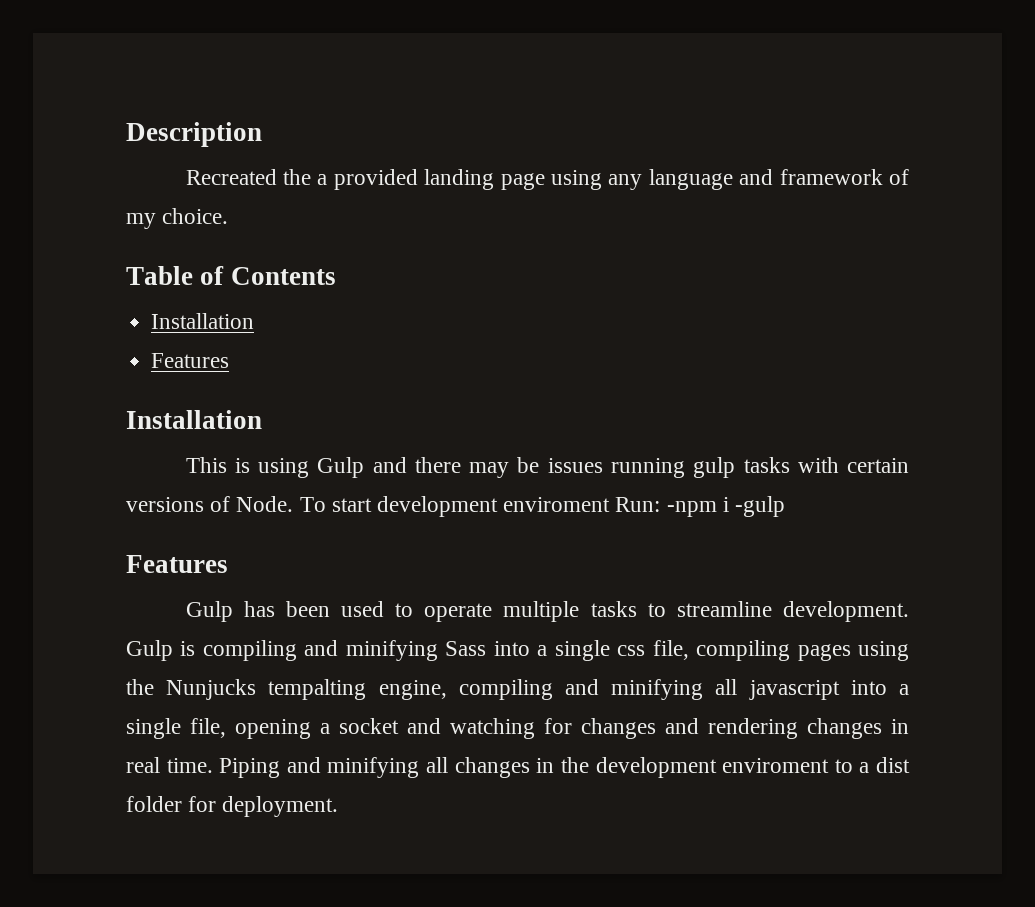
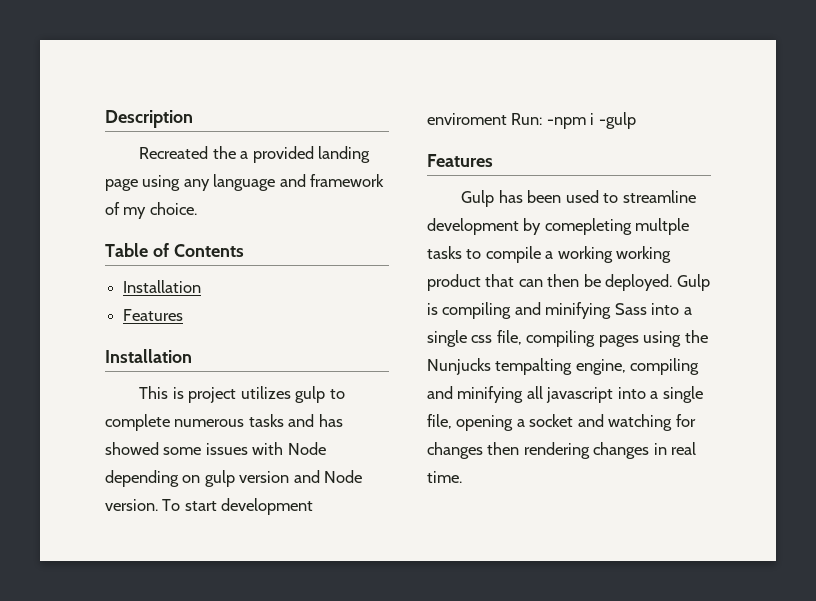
- This is using Gulp and there may be issues running gulp tasks with certain versions of Node.
+ This is project utilizes gulp to complete numerous tasks and has showed some issues with Node depending on gulp version and Node version.
- Gulp has been used to operate multiple tasks to streamline development.
+ Gulp has been used to streamline development by comepleting multple tasks to compile a working working product that can then be deployed.
- Gulp is compiling and minifying Sass into a single css file, compiling pages using the Nunjucks tempalting engine, compiling and minifying all javascript into a single file, opening a socket and watching for changes and rendering changes in real time. Piping and minifying all changes in the development enviroment to a dist folder for deployment.
+ Gulp is compiling and minifying Sass into a single css file, compiling pages using the Nunjucks tempalting engine, compiling and minifying all javascript into a single file, opening a socket and watching for changes then rendering changes in real time.

